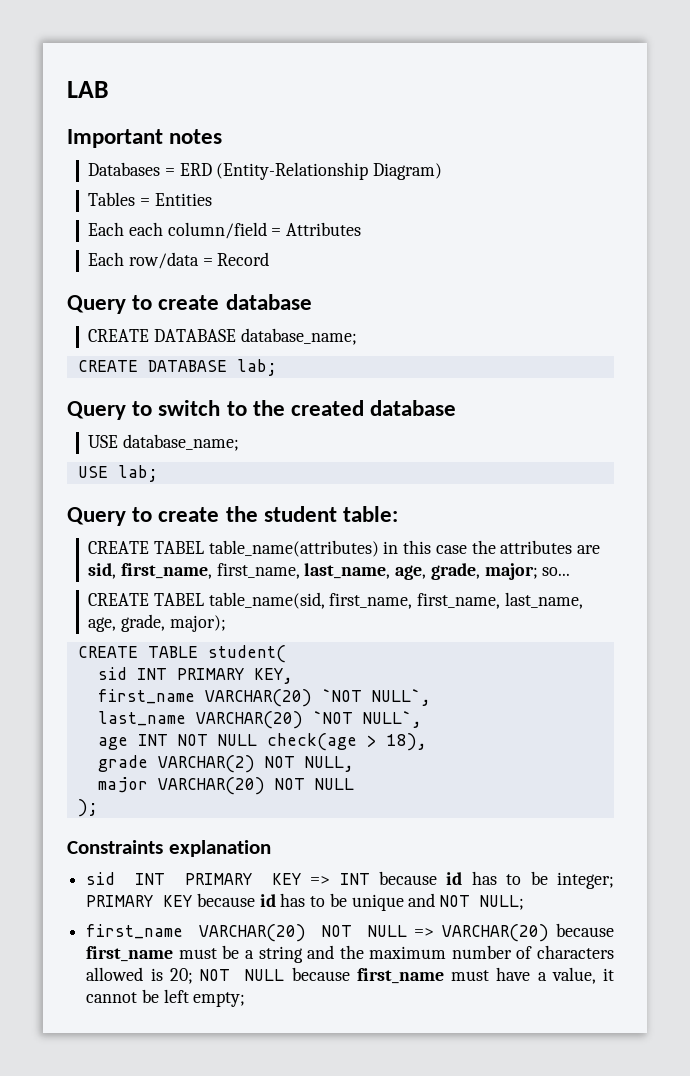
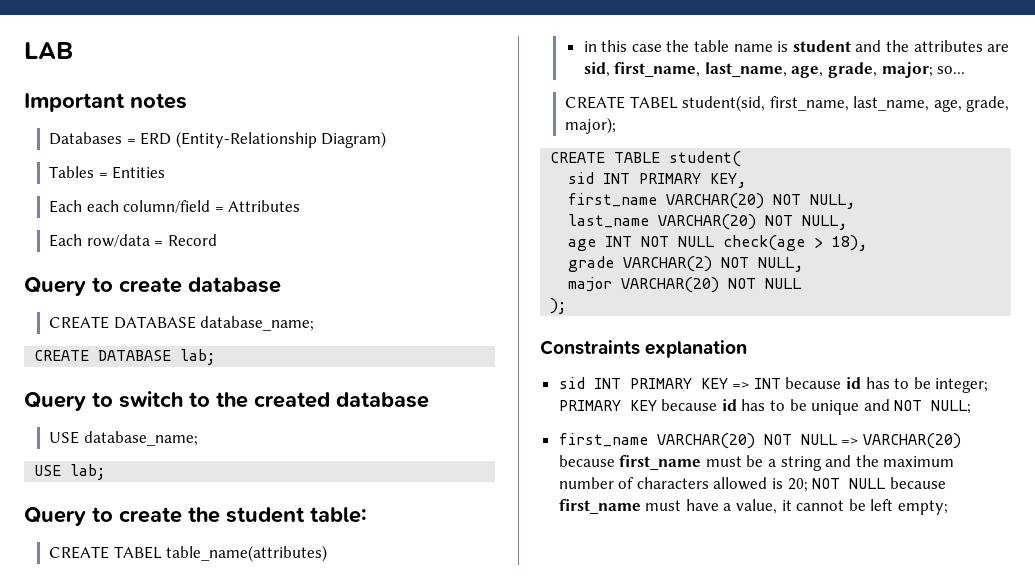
- CREATE TABEL table_name(attributes) in this case the attributes are sid, first_name, first_name, last_name, age, grade, major; so...
+ CREATE TABEL table_name(attributes)
+ in this case the table name is student and the attributes are sid, first_name, last_name, age, grade, major; so...
- CREATE TABEL table_name(sid, first_name, first_name, last_name, age, grade, major);
+ CREATE TABEL student(sid, first_name, last_name, age, grade, major);
- first_name VARCHAR(20) `NOT NULL`,
+ first_name VARCHAR(20) NOT NULL,
- last_name VARCHAR(20) `NOT NULL`,
+ last_name VARCHAR(20) NOT NULL,

